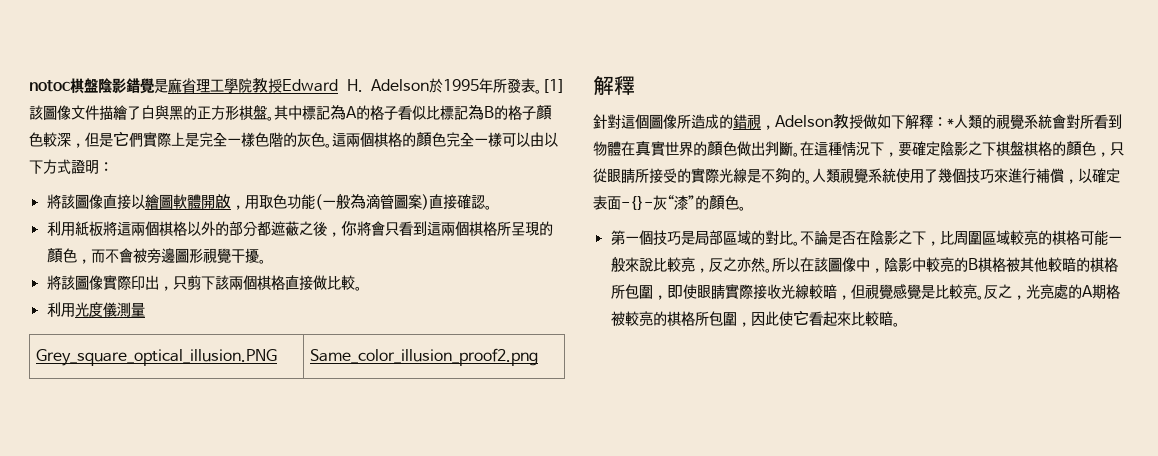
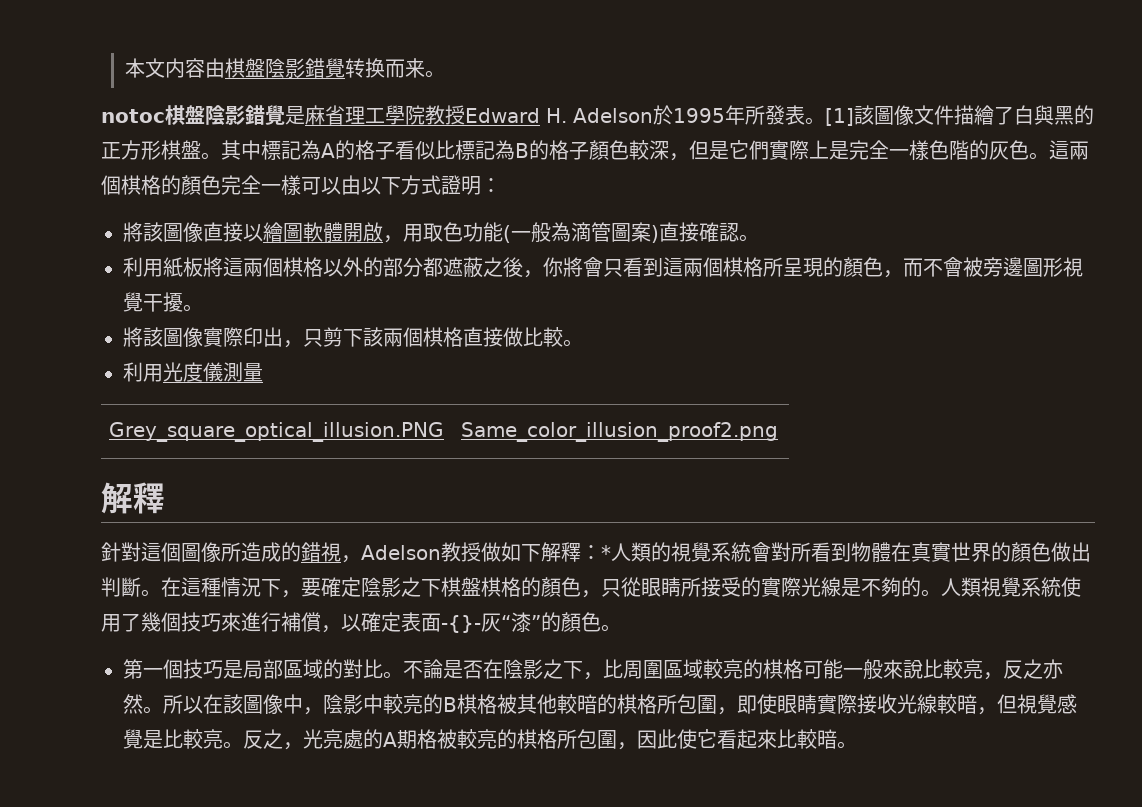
+ 本文内容由棋盤陰影錯覺转换而来。

